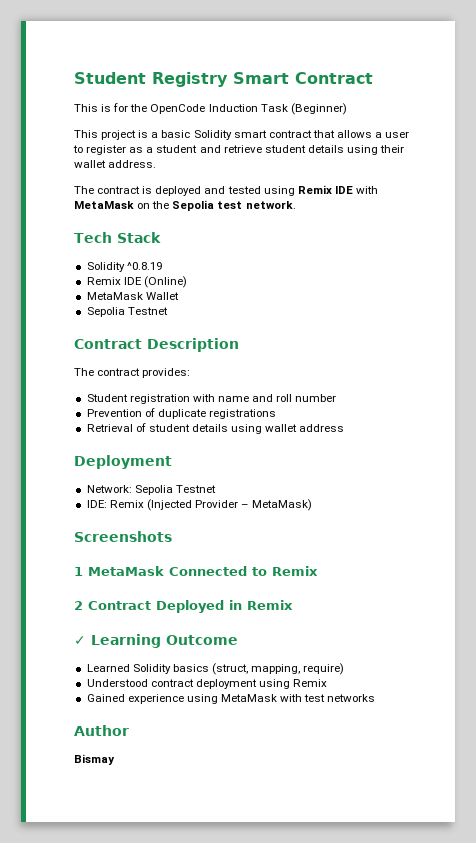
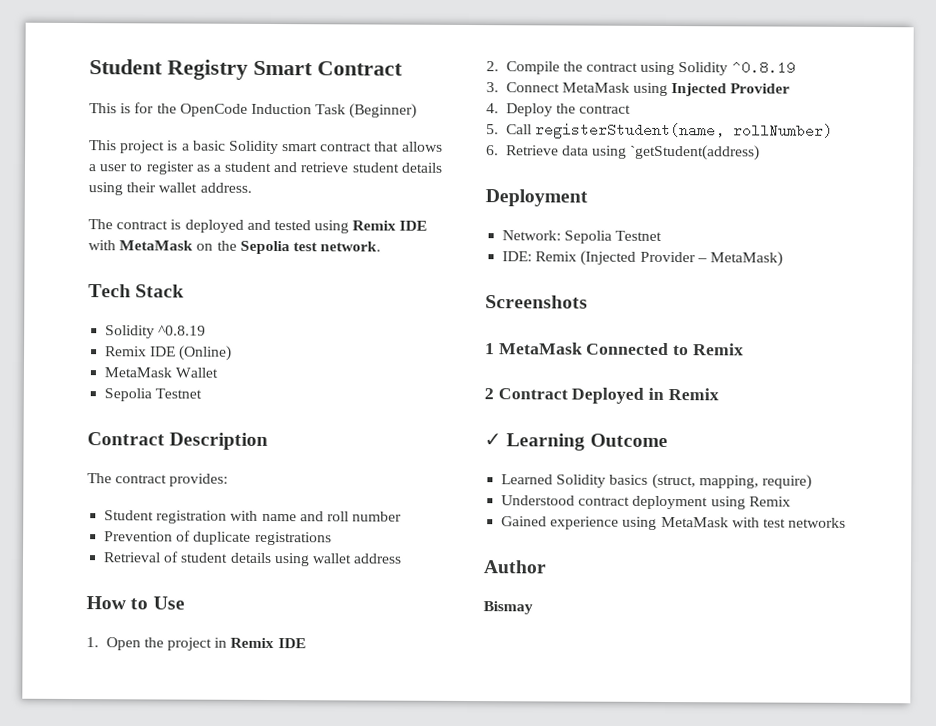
+ How to Use
+ 1. Open the project in Remix IDE
+ 2. Compile the contract using Solidity ^0.8.19
+ 3. Connect MetaMask using Injected Provider
+ 4. Deploy the contract
+ 5. Call registerStudent(name, rollNumber)
+ 6. Retrieve data using `getStudent(address)

